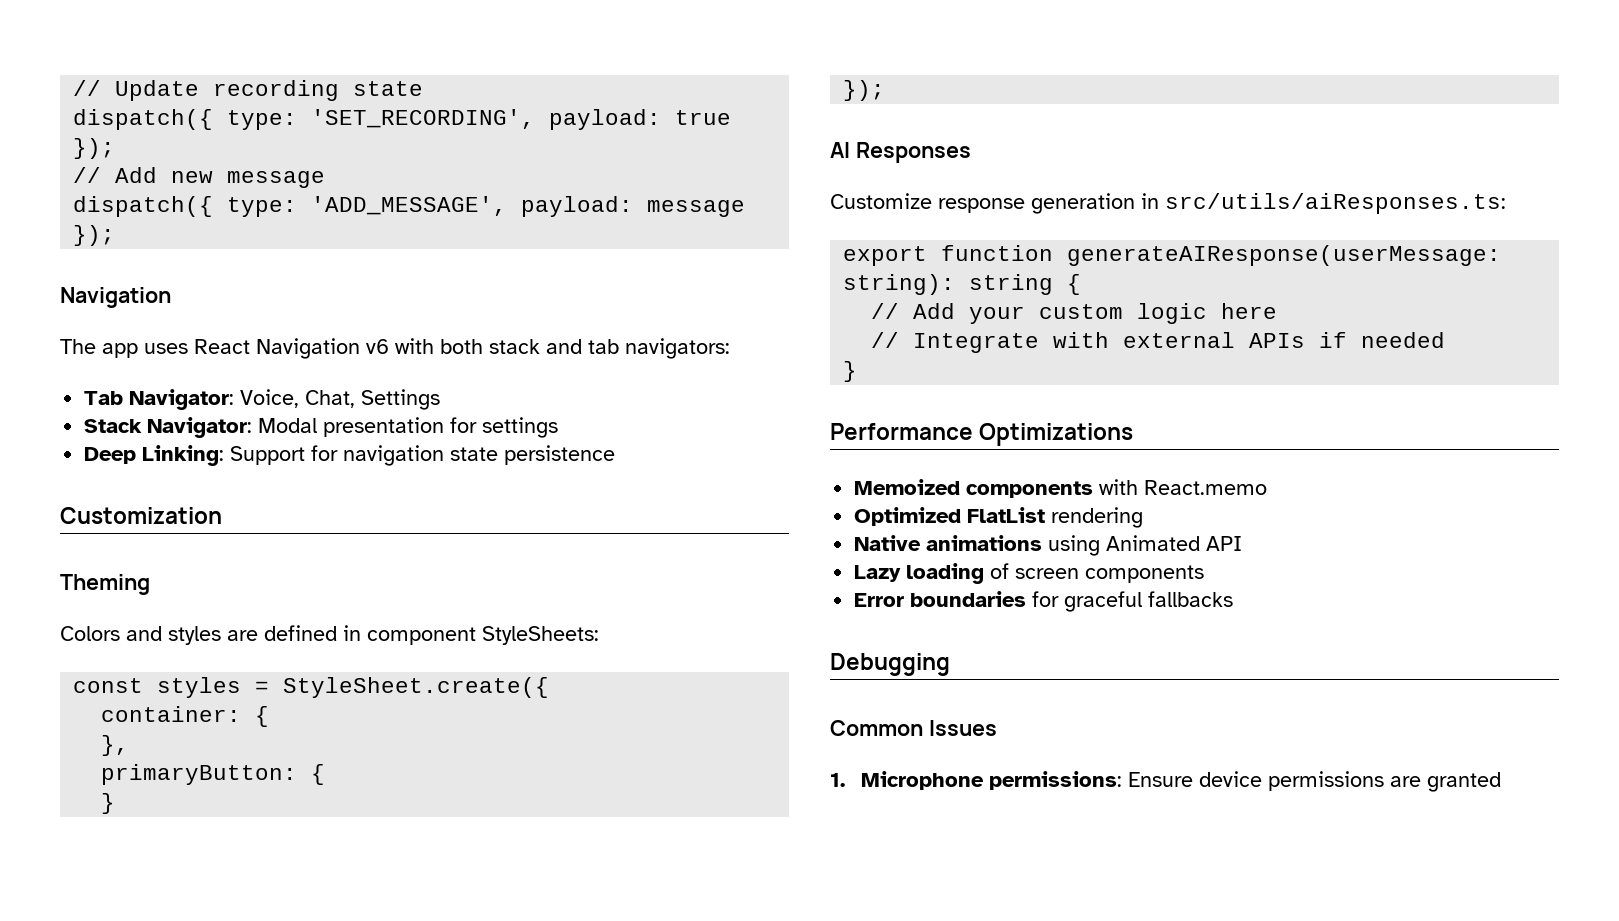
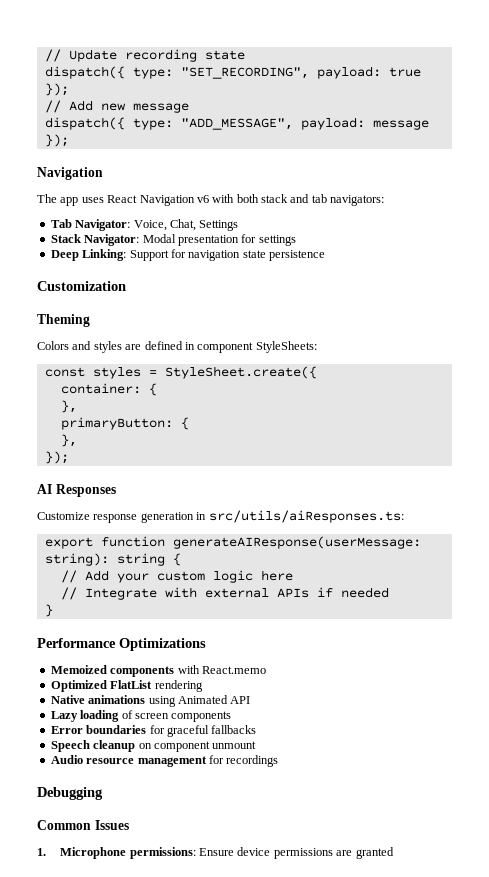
- dispatch({ type: 'SET_RECORDING', payload: true });
+ dispatch({ type: "SET_RECORDING", payload: true });
- dispatch({ type: 'ADD_MESSAGE', payload: message });
+ dispatch({ type: "ADD_MESSAGE", payload: message });
  primaryButton: {
- }
+ },
+ Speech cleanup on component unmount
+ Audio resource management for recordings

